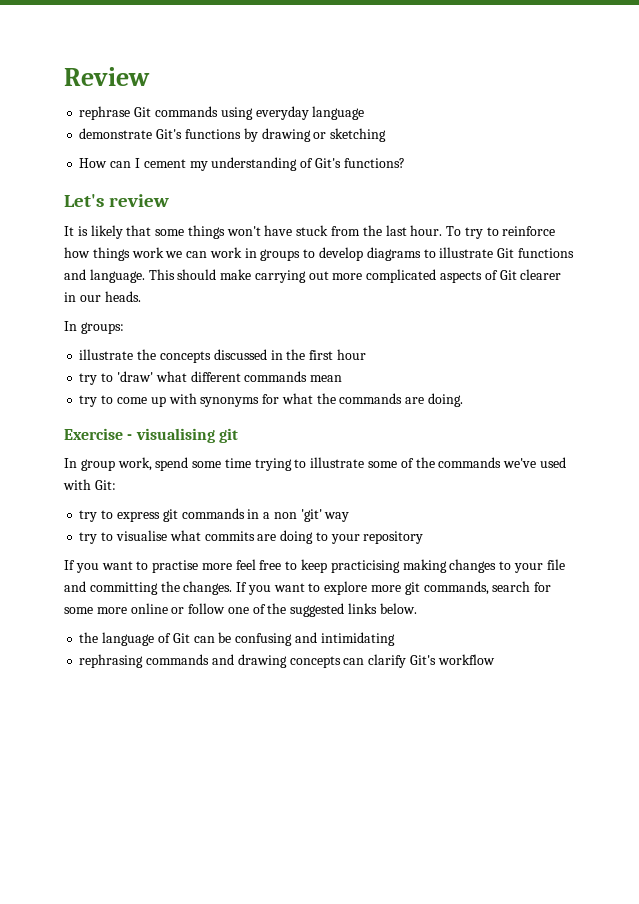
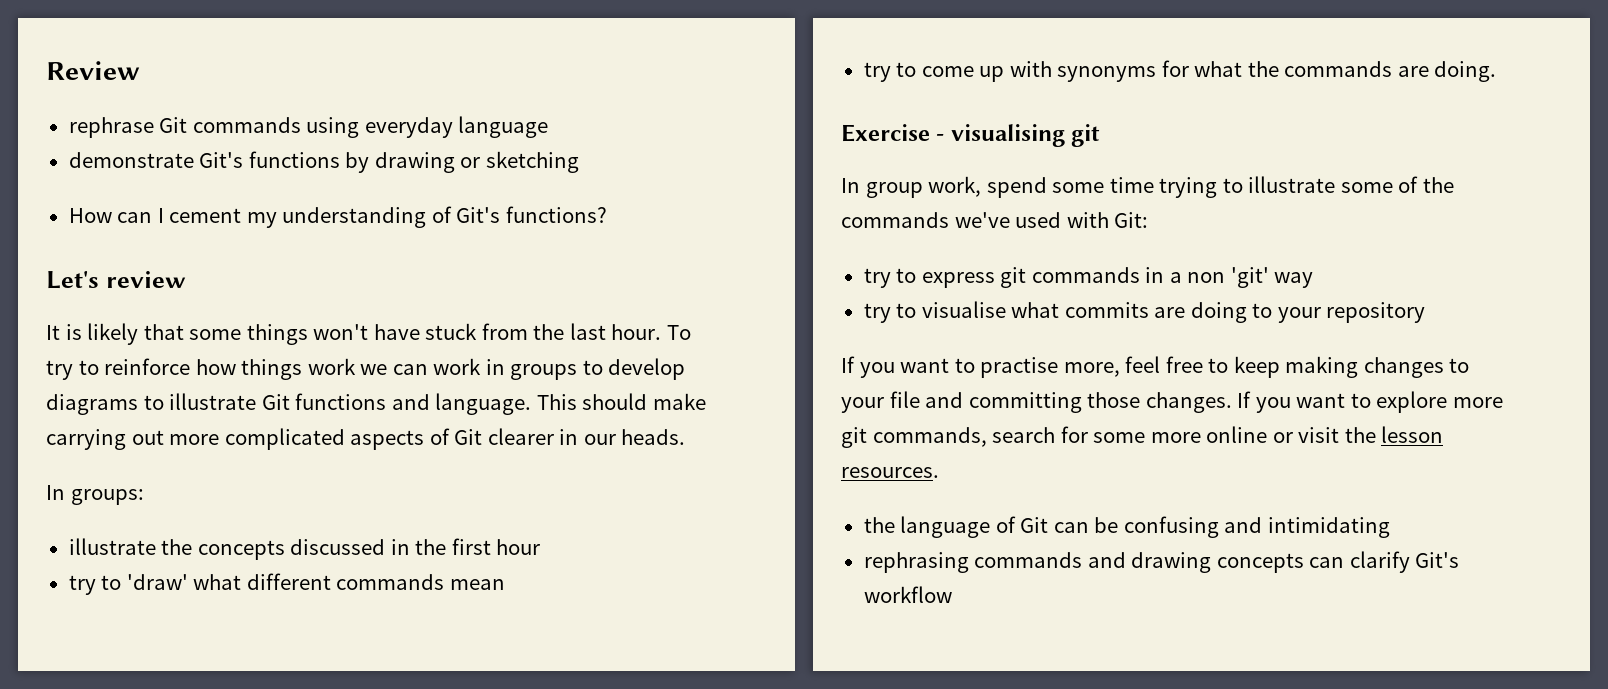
- If you want to practise more feel free to keep practicising making changes to your file and committing the changes.
+ If you want to practise more, feel free to keep making changes to your file and committing those changes.
- If you want to explore more git commands, search for some more online or follow one of the suggested links below.
+ If you want to explore more git commands, search for some more online or visit the lesson resources.

